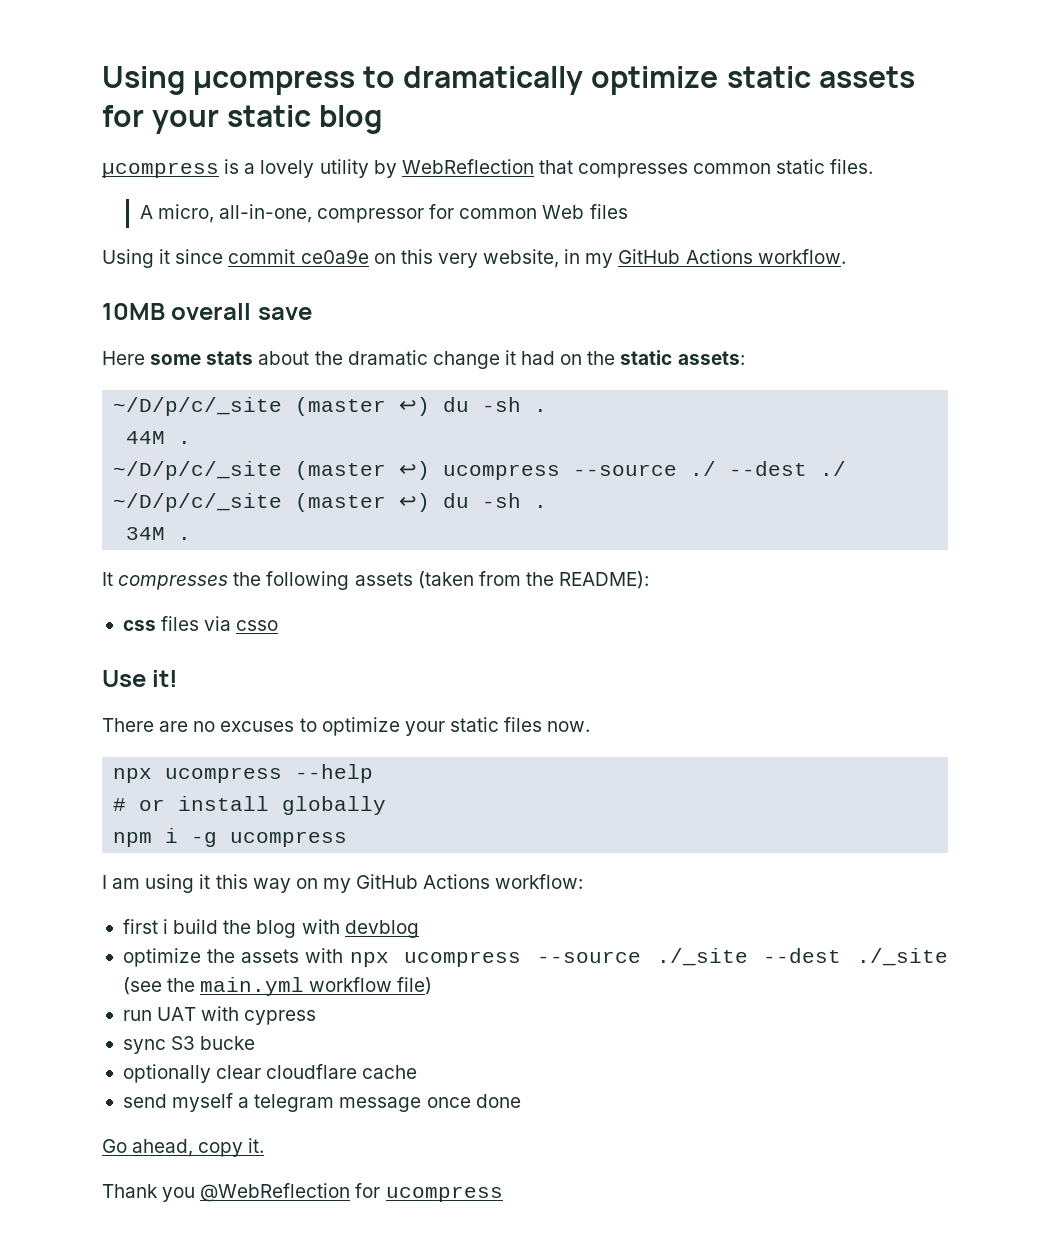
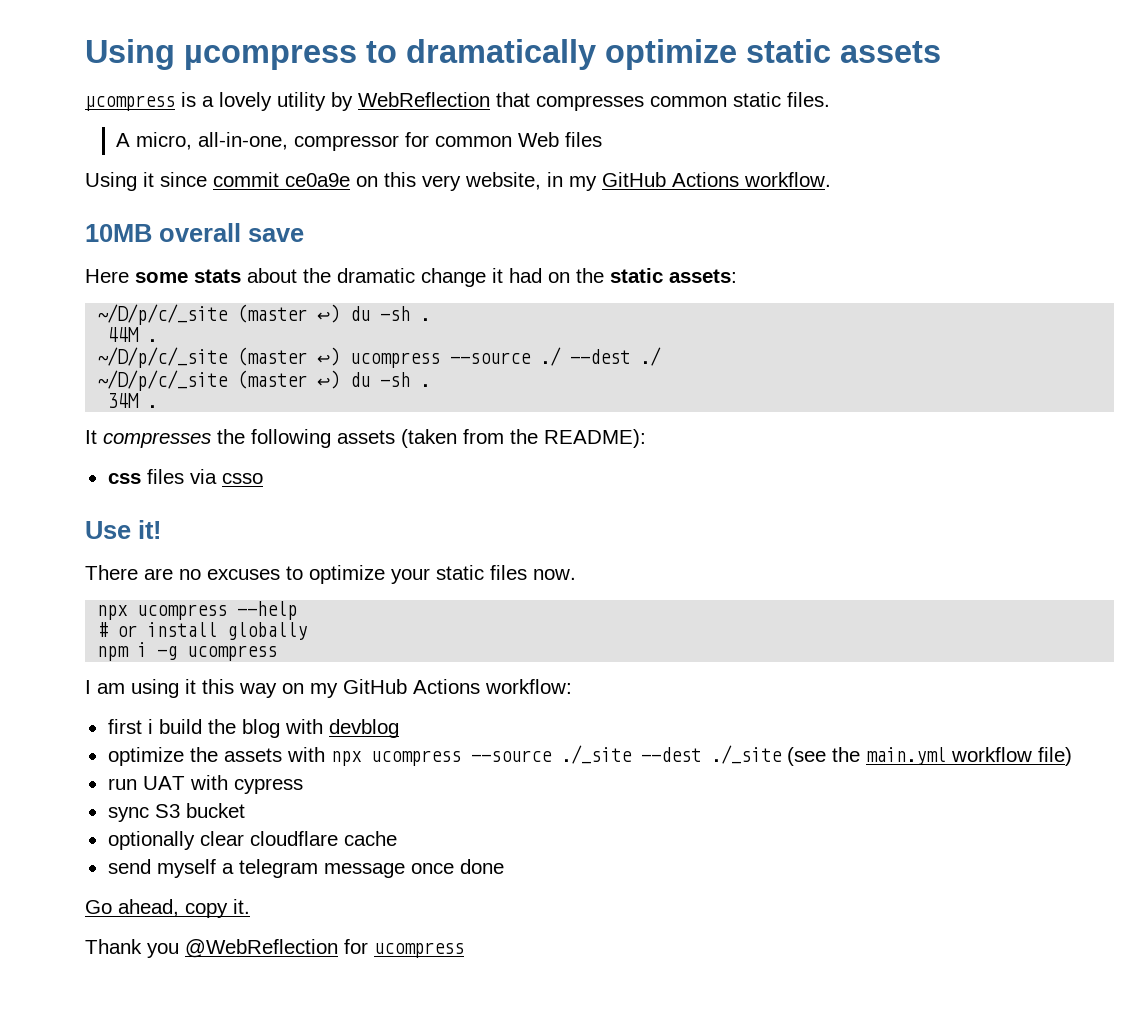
- Using µcompress to dramatically optimize static assets for your static blog
+ Using µcompress to dramatically optimize static assets
- sync S3 bucke
+ sync S3 bucket

